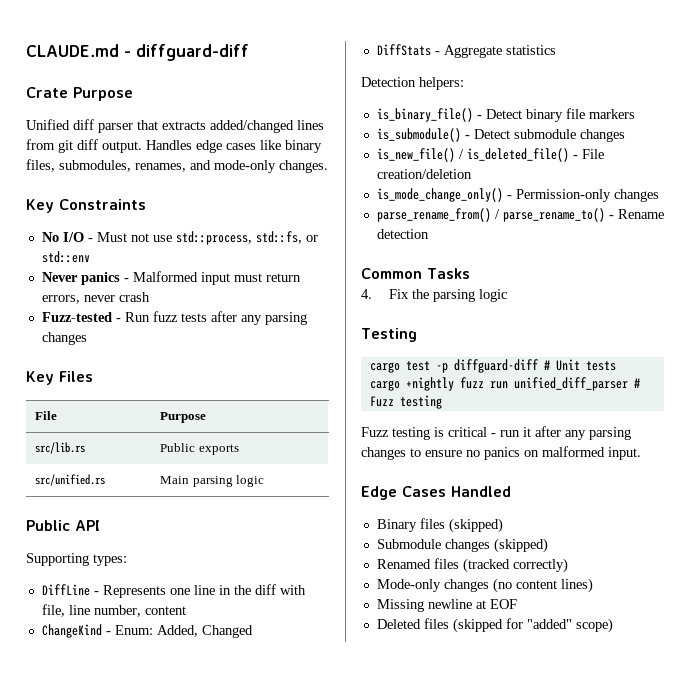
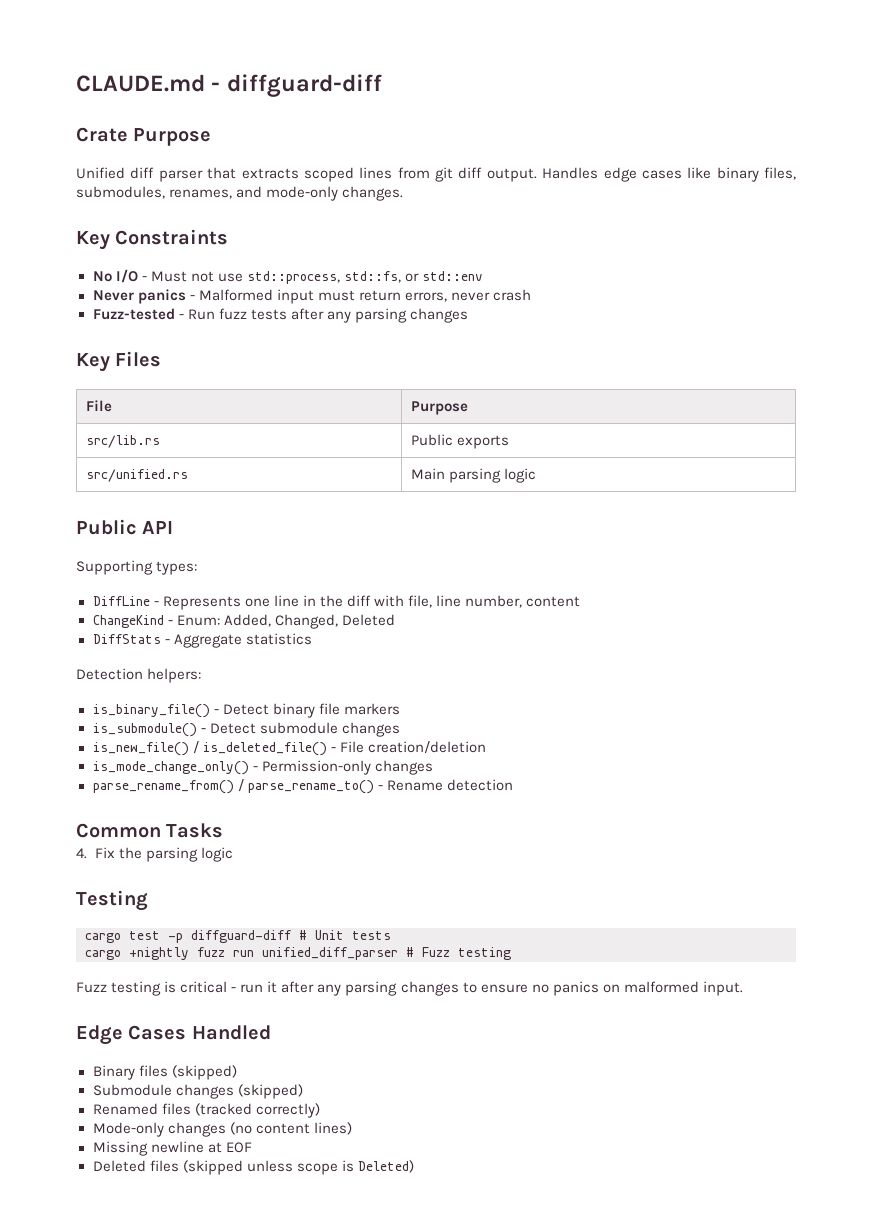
- Unified diff parser that extracts added/changed lines from git diff output.
+ Unified diff parser that extracts scoped lines from git diff output.
- ChangeKind - Enum: Added, Changed
+ ChangeKind - Enum: Added, Changed, Deleted
- Deleted files (skipped for "added" scope)
+ Deleted files (skipped unless scope is Deleted)

